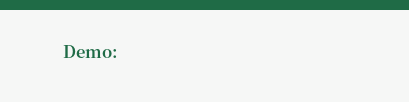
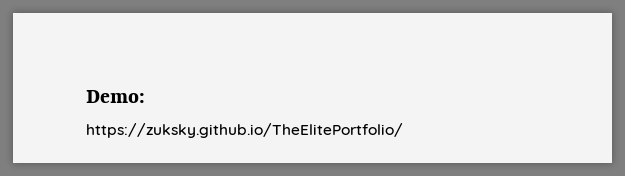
+ https://zuksky.github.io/TheElitePortfolio/

